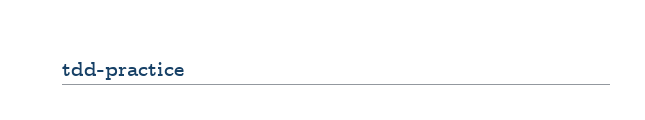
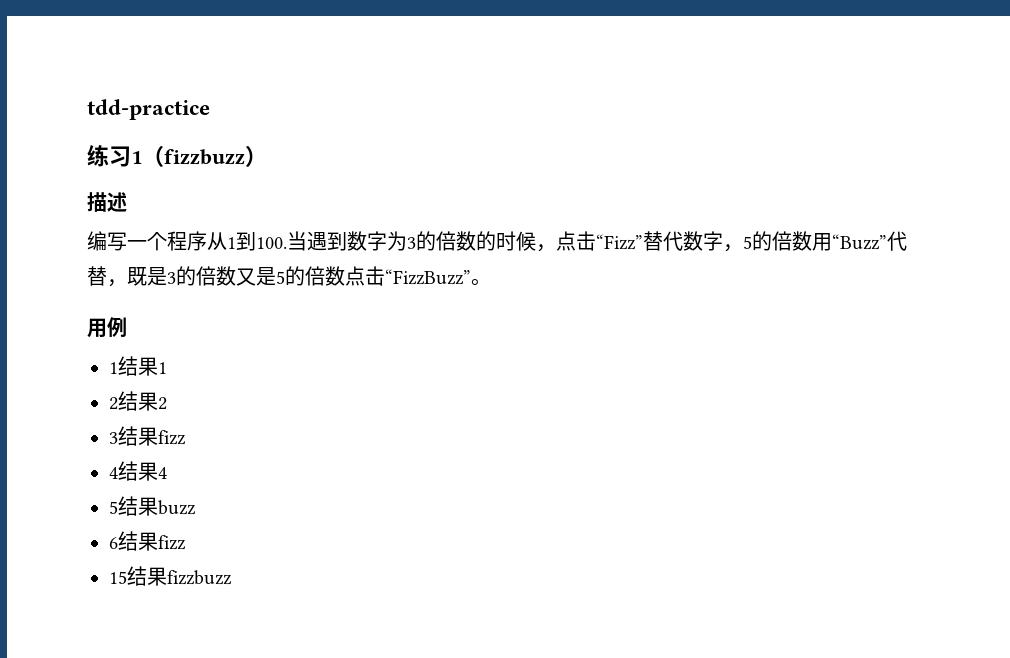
+ 练习1（fizzbuzz）
+ 描述
+ 编写一个程序从1到100.当遇到数字为3的倍数的时候，点击“Fizz”替代数字，5的倍数用“Buzz”代替，既是3的倍数又是5的倍数点击“FizzBuzz”。
+ 用例
+ 1结果1
+ 2结果2
+ 3结果fizz
+ 4结果4
+ 5结果buzz
+ 6结果fizz
+ 15结果fizzbuzz

